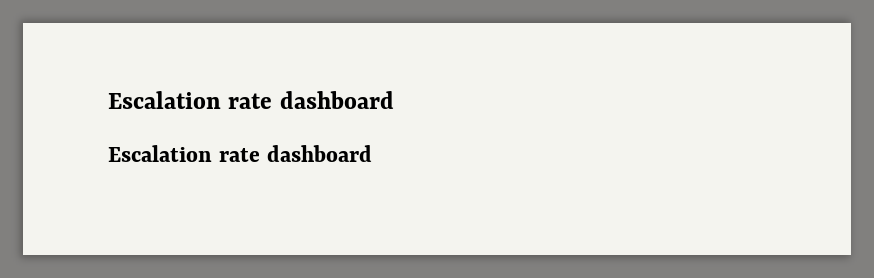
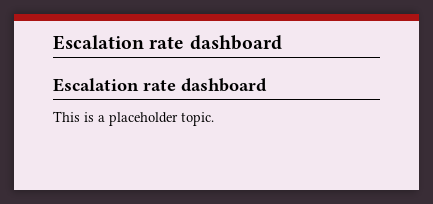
+ This is a placeholder topic.

